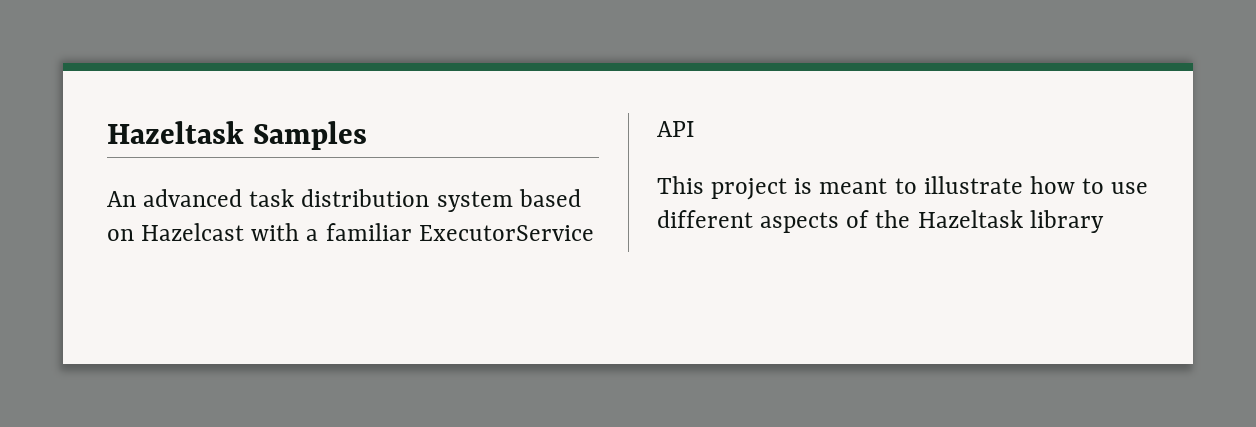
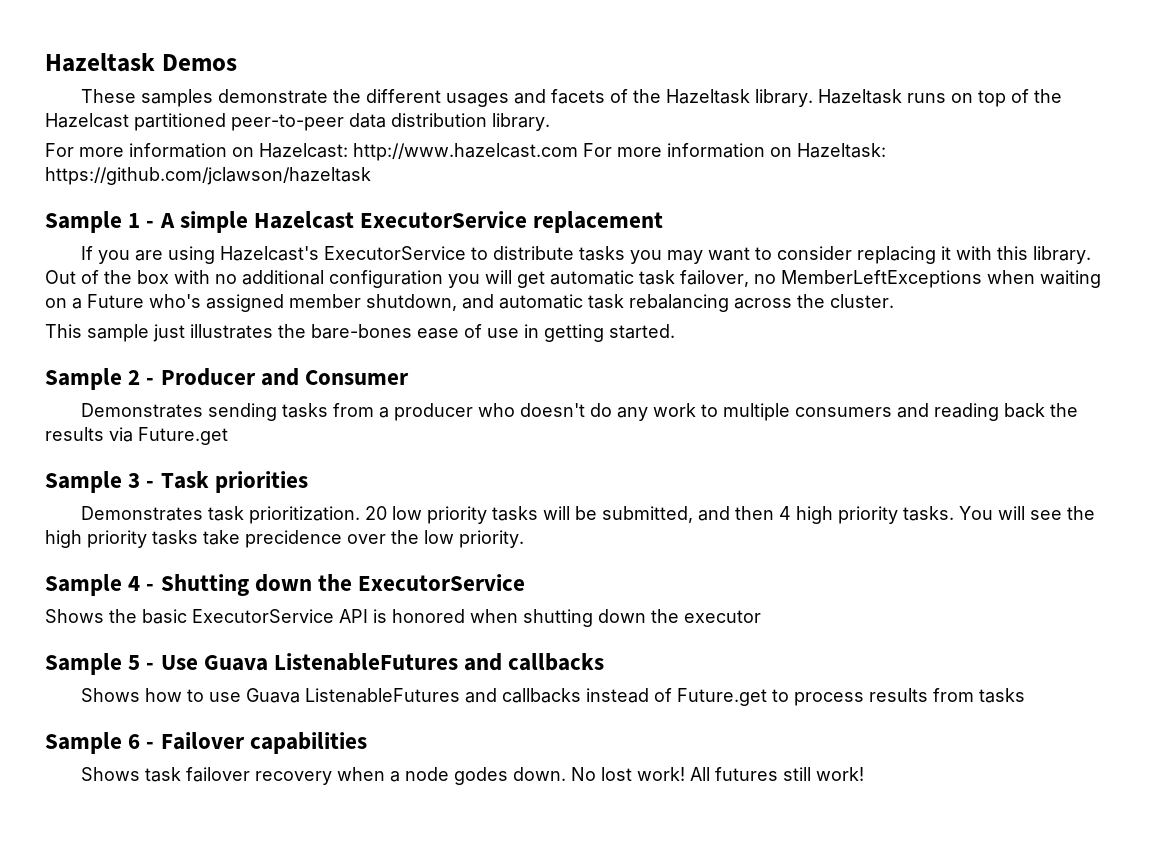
- Hazeltask Samples
- An advanced task distribution system based on Hazelcast with a familiar ExecutorService API
- This project is meant to illustrate how to use different aspects of the Hazeltask library
+ Hazeltask Demos
+ These samples demonstrate the different usages and facets of the Hazeltask library. Hazeltask runs on top of the Hazelcast partitioned peer-to-peer data distribution library.
+ For more information on Hazelcast: http://www.hazelcast.com For more information on Hazeltask: https://github.com/jclawson/hazeltask
+ Sample 1 - A simple Hazelcast ExecutorService replacement
+ If you are using Hazelcast's ExecutorService to distribute tasks you may want to consider replacing it with this library. Out of the box with no additional configuration you will get automatic task failover, no MemberLeftExceptions when waiting on a Future who's assigned member shutdown, and automatic task rebalancing across the cluster.
+ This sample just illustrates the bare-bones ease of use in getting started.
+ Sample 2 - Producer and Consumer
+ Demonstrates sending tasks from a producer who doesn't do any work to multiple consumers and reading back the results via Future.get
+ Sample 3 - Task priorities
+ Demonstrates task prioritization. 20 low priority tasks will be submitted, and then 4 high priority tasks. You will see the high priority tasks take precidence over the low priority.
+ Sample 4 - Shutting down the ExecutorService
+ Shows the basic ExecutorService API is honored when shutting down the executor
+ Sample 5 - Use Guava ListenableFutures and callbacks
+ Shows how to use Guava ListenableFutures and callbacks instead of Future.get to process results from tasks
+ Sample 6 - Failover capabilities
+ Shows task failover recovery when a node godes down. No lost work! All futures still work!

